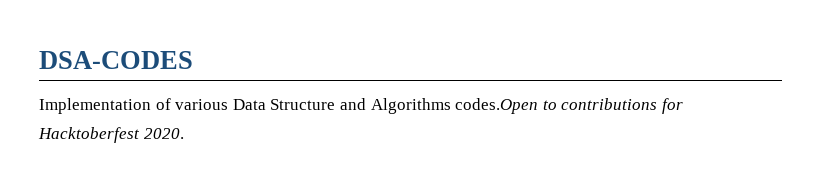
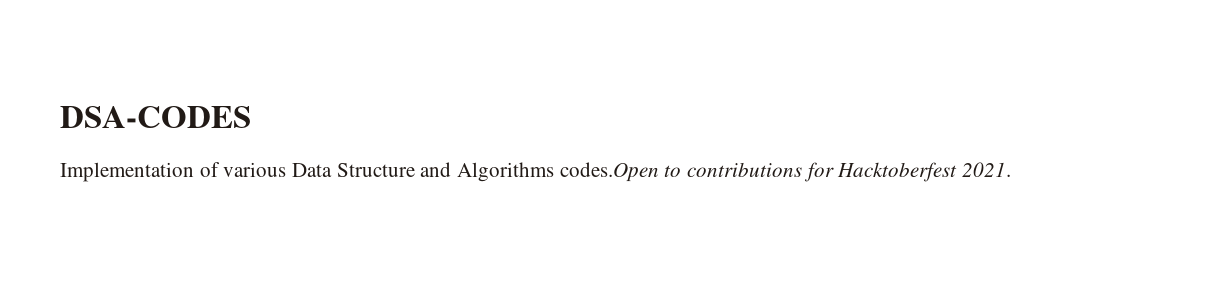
- Implementation of various Data Structure and Algorithms codes.Open to contributions for Hacktoberfest 2020.
+ Implementation of various Data Structure and Algorithms codes.Open to contributions for Hacktoberfest 2021.

